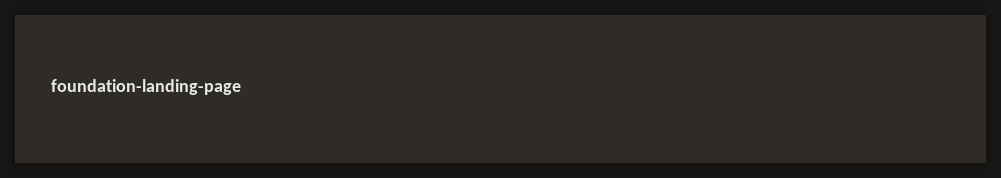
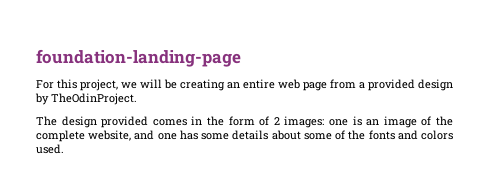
+ For this project, we will be creating an entire web page from a provided design by TheOdinProject.
+ The design provided comes in the form of 2 images: one is an image of the complete website, and one has some details about some of the fonts and colors used.

